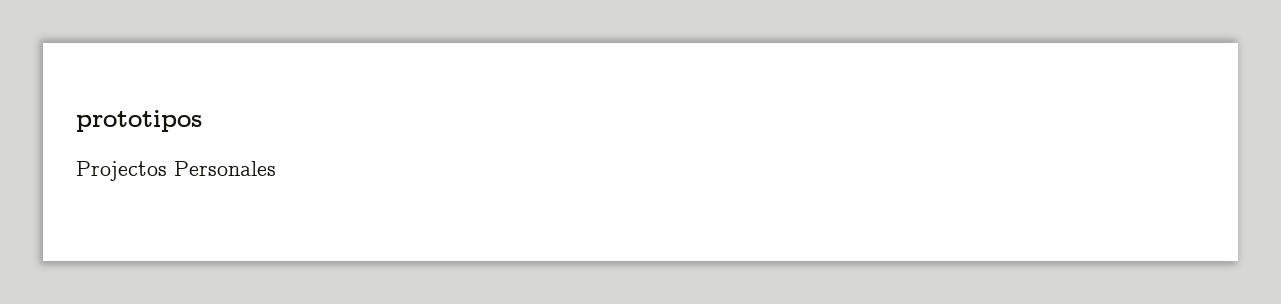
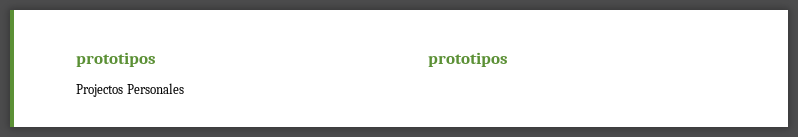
  Projectos Personales
+ prototipos

